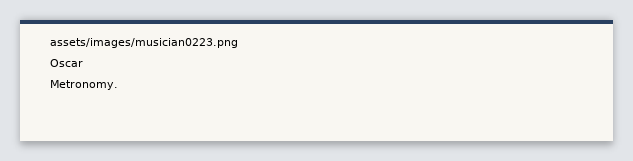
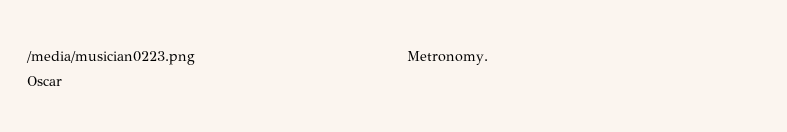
- assets/images/musician0223.png
+ /media/musician0223.png

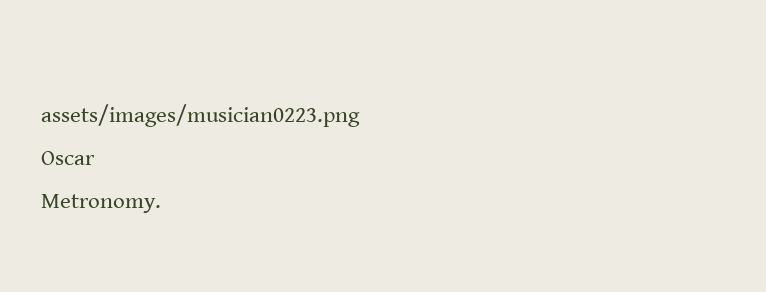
- /media/musician0223.png
+ assets/images/musician0223.png

